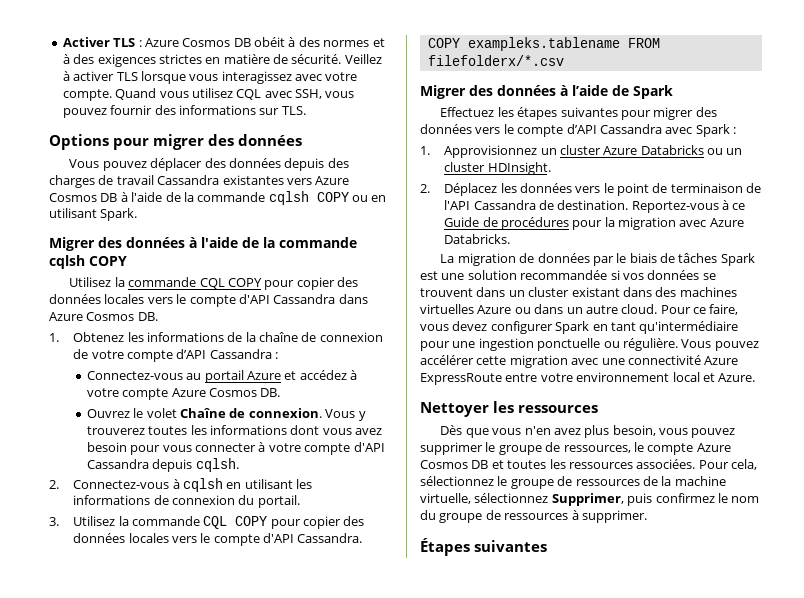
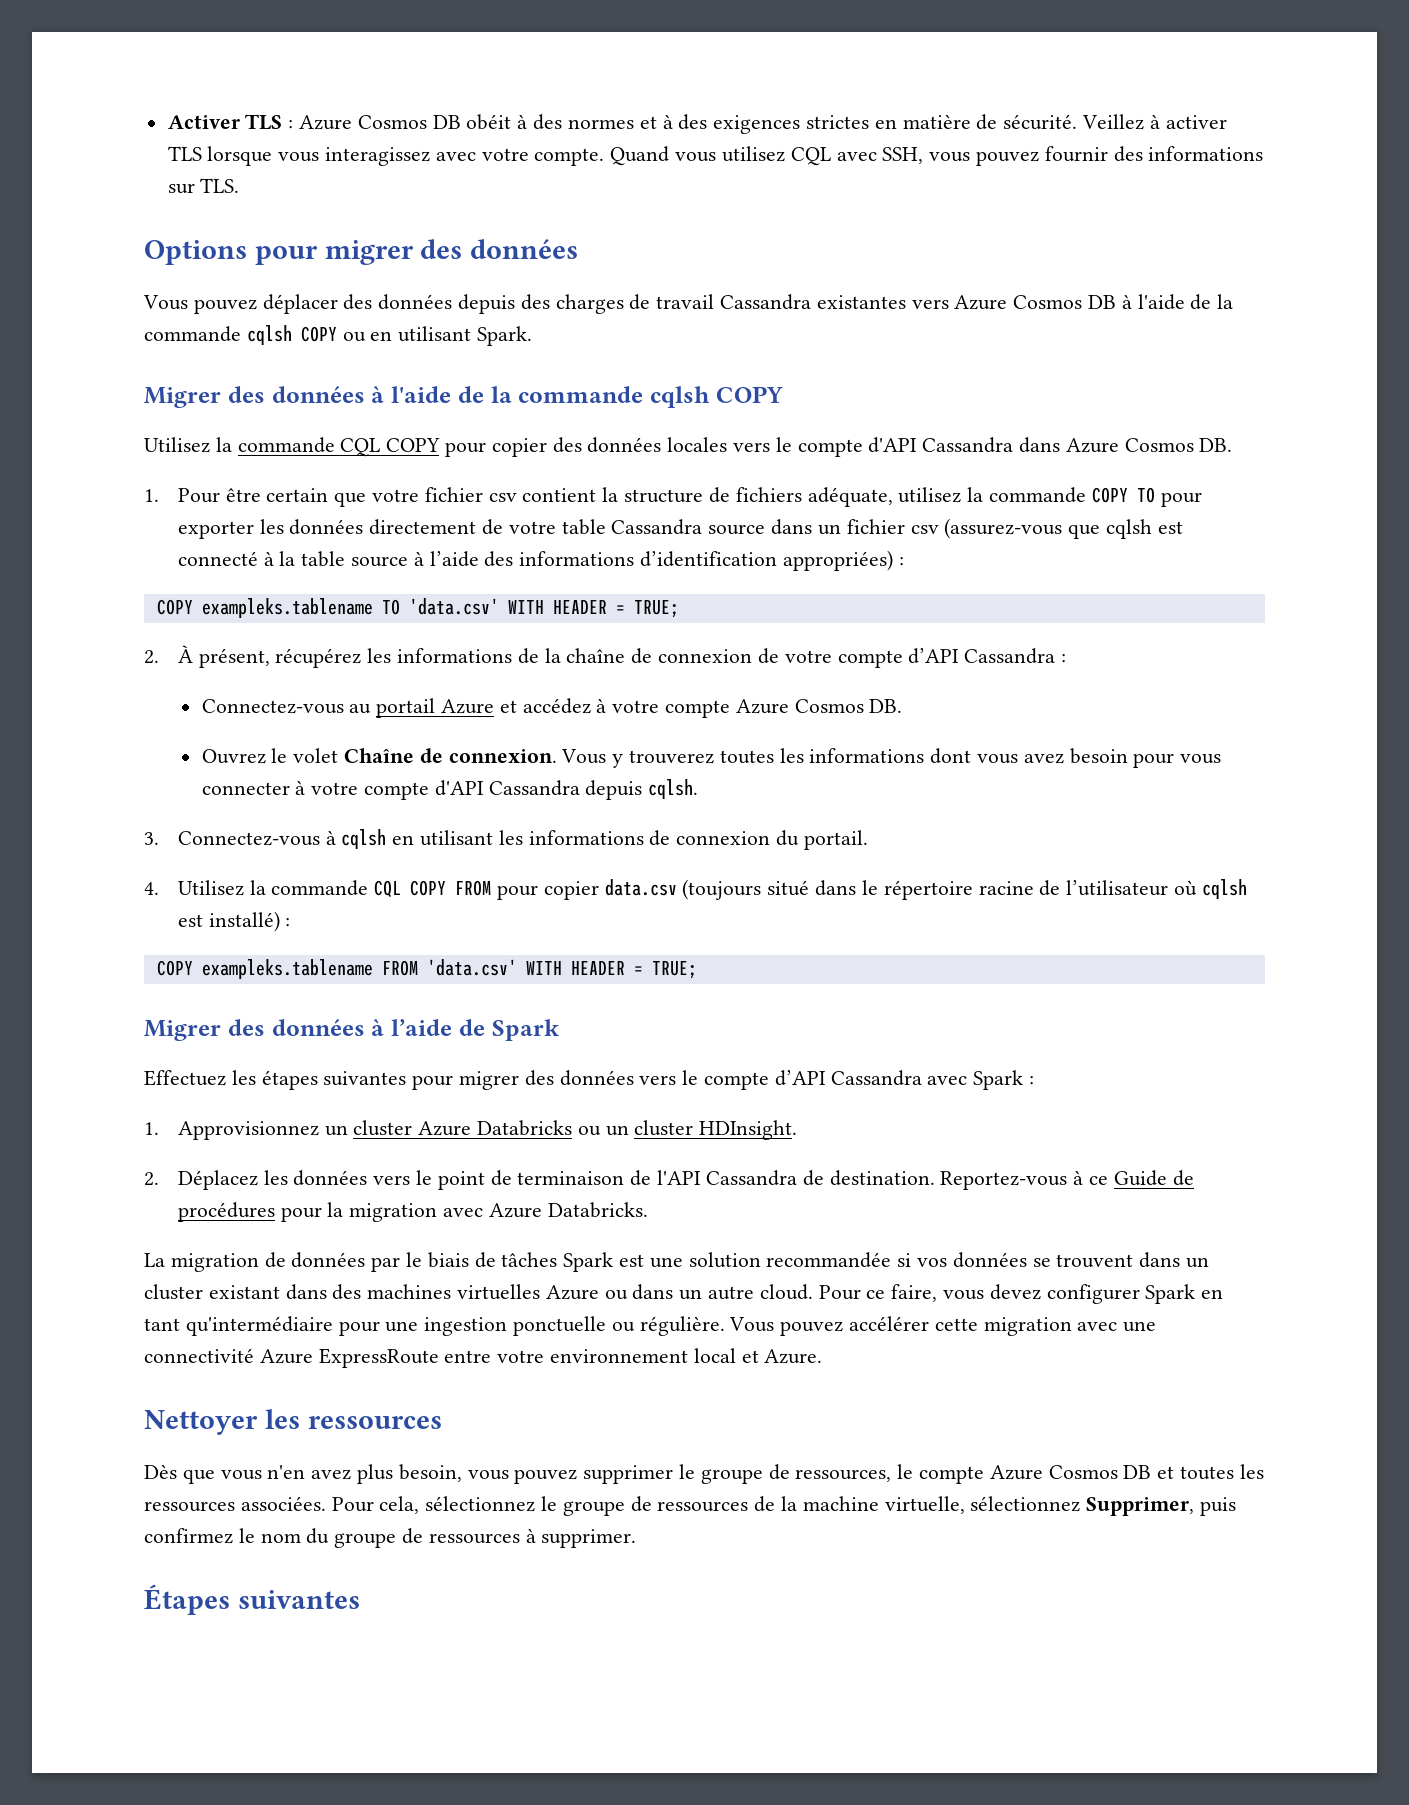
- 1. Obtenez les informations de la chaîne de connexion de votre compte d’API Cassandra :
+ 1. Pour être certain que votre fichier csv contient la structure de fichiers adéquate, utilisez la commande COPY TO pour exporter les données directement de votre table Cassandra source dans un fichier csv (assurez-vous que cqlsh est connecté à la table source à l’aide des informations d’identification appropriées) :
+ COPY exampleks.tablename TO 'data.csv' WITH HEADER = TRUE;
+ 2. À présent, récupérez les informations de la chaîne de connexion de votre compte d’API Cassandra :
- 2. Connectez-vous à cqlsh en utilisant les informations de connexion du portail.
+ 3. Connectez-vous à cqlsh en utilisant les informations de connexion du portail.
- 3. Utilisez la commande CQL COPY pour copier des données locales vers le compte d'API Cassandra.
- COPY exampleks.tablename FROM filefolderx/*.csv
+ 4. Utilisez la commande CQL COPY FROM pour copier data.csv (toujours situé dans le répertoire racine de l’utilisateur où cqlsh est installé) :
+ COPY exampleks.tablename FROM 'data.csv' WITH HEADER = TRUE;

